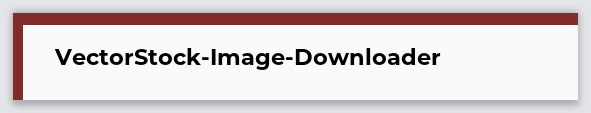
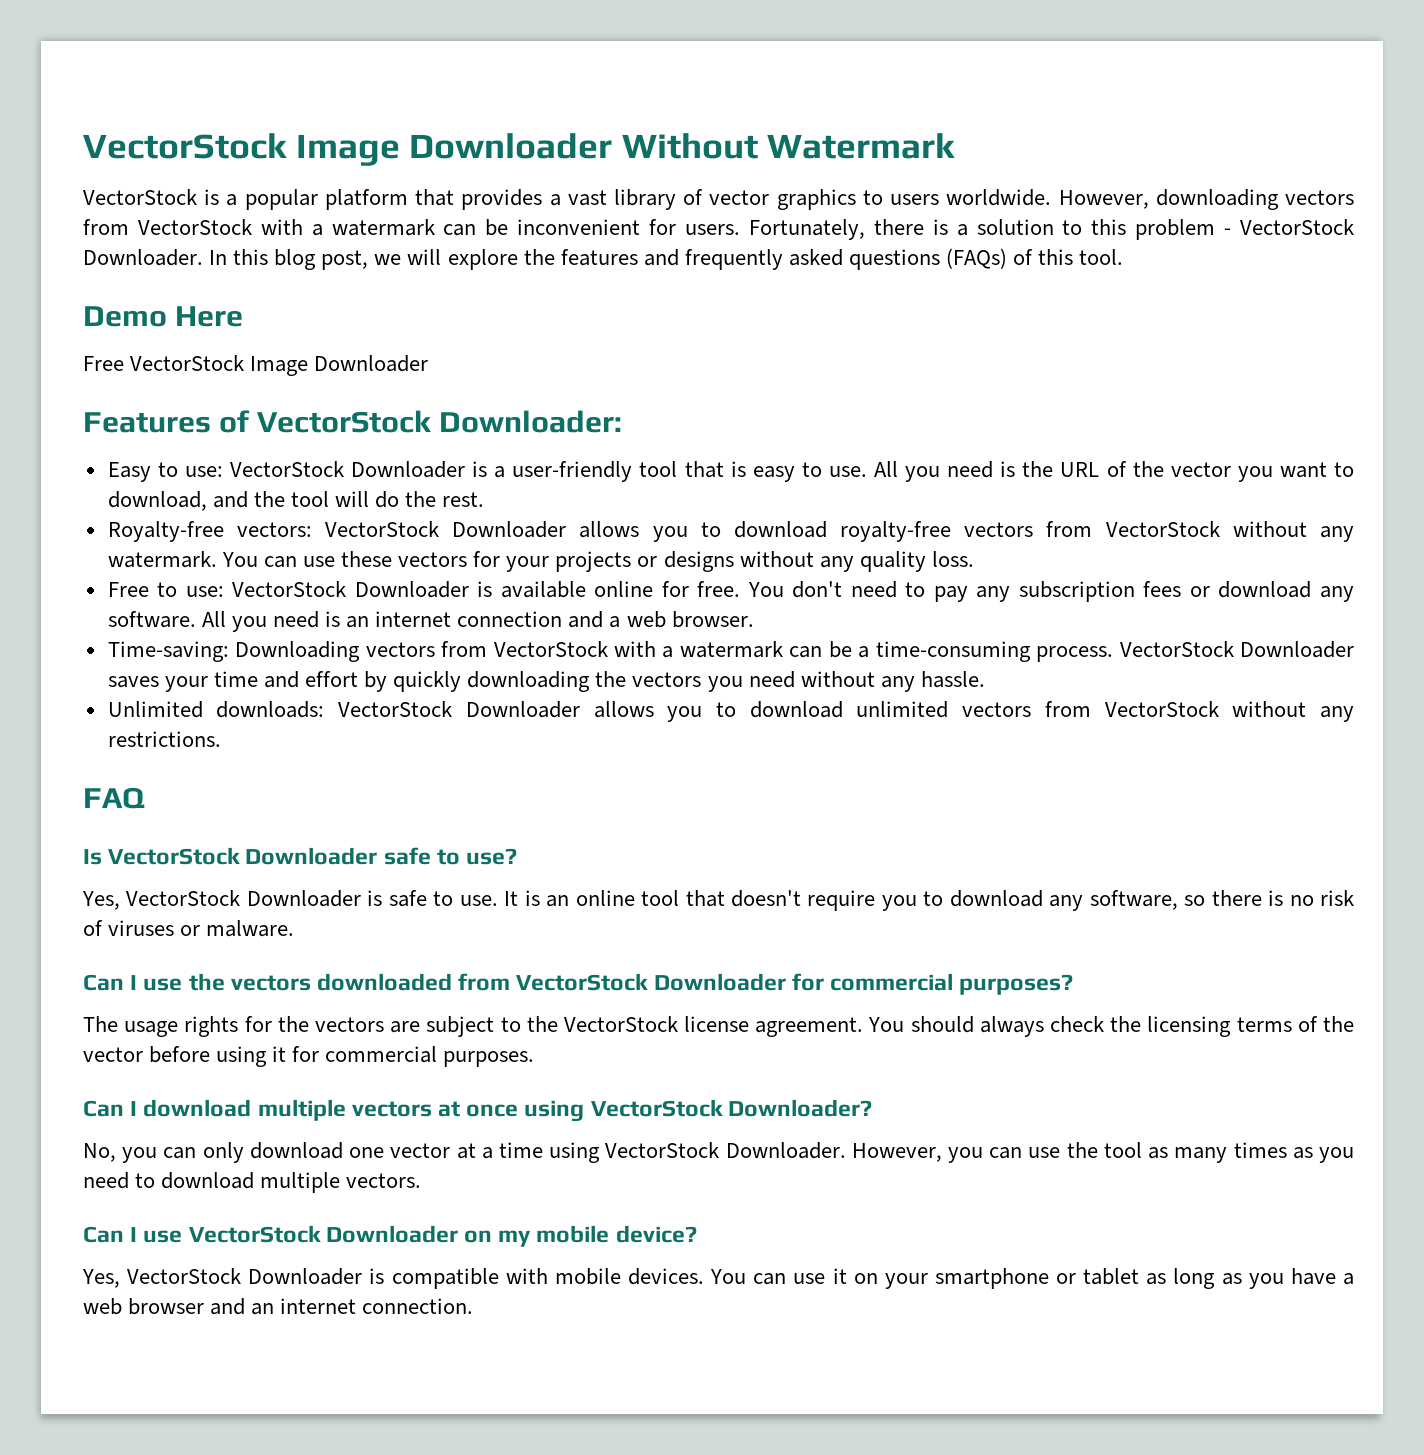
- VectorStock-Image-Downloader
+ VectorStock Image Downloader Without Watermark
+ VectorStock is a popular platform that provides a vast library of vector graphics to users worldwide. However, downloading vectors from VectorStock with a watermark can be inconvenient for users. Fortunately, there is a solution to this problem - VectorStock Downloader. In this blog post, we will explore the features and frequently asked questions (FAQs) of this tool.
+ Demo Here
+ Free VectorStock Image Downloader
+ Features of VectorStock Downloader:
+ Easy to use: VectorStock Downloader is a user-friendly tool that is easy to use. All you need is the URL of the vector you want to download, and the tool will do the rest.
+ Royalty-free vectors: VectorStock Downloader allows you to download royalty-free vectors from VectorStock without any watermark. You can use these vectors for your projects or designs without any quality loss.
+ Free to use: VectorStock Downloader is available online for free. You don't need to pay any subscription fees or download any software. All you need is an internet connection and a web browser.
+ Time-saving: Downloading vectors from VectorStock with a watermark can be a time-consuming process. VectorStock Downloader saves your time and effort by quickly downloading the vectors you need without any hassle.
+ Unlimited downloads: VectorStock Downloader allows you to download unlimited vectors from VectorStock without any restrictions.
+ FAQ
+ Is VectorStock Downloader safe to use?
+ Yes, VectorStock Downloader is safe to use. It is an online tool that doesn't require you to download any software, so there is no risk of viruses or malware.
+ Can I use the vectors downloaded from VectorStock Downloader for commercial purposes?
+ The usage rights for the vectors are subject to the VectorStock license agreement. You should always check the licensing terms of the vector before using it for commercial purposes.
+ Can I download multiple vectors at once using VectorStock Downloader?
+ No, you can only download one vector at a time using VectorStock Downloader. However, you can use the tool as many times as you need to download multiple vectors.
+ Can I use VectorStock Downloader on my mobile device?
+ Yes, VectorStock Downloader is compatible with mobile devices. You can use it on your smartphone or tablet as long as you have a web browser and an internet connection.

